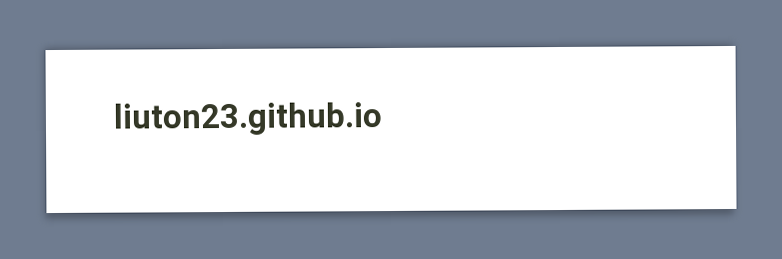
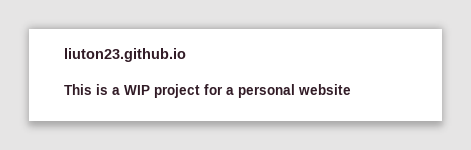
+ This is a WIP project for a personal website

